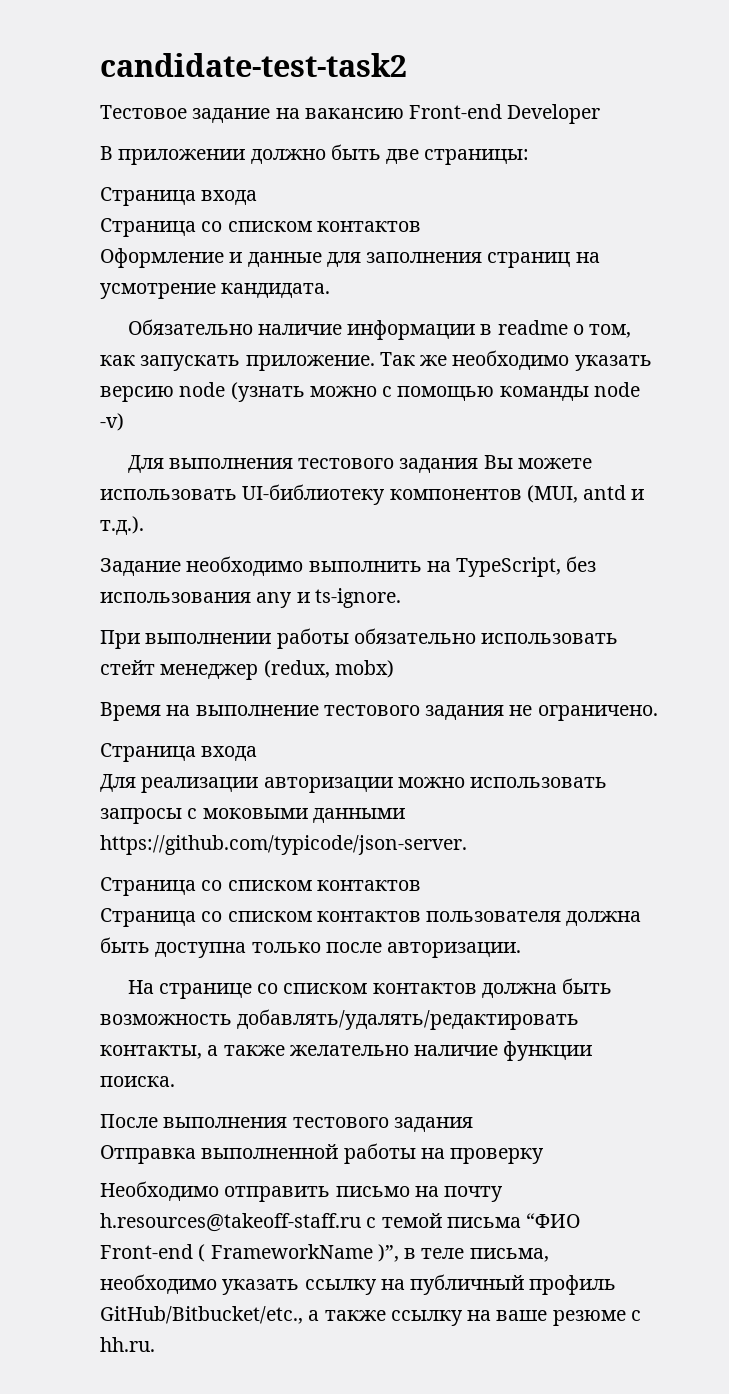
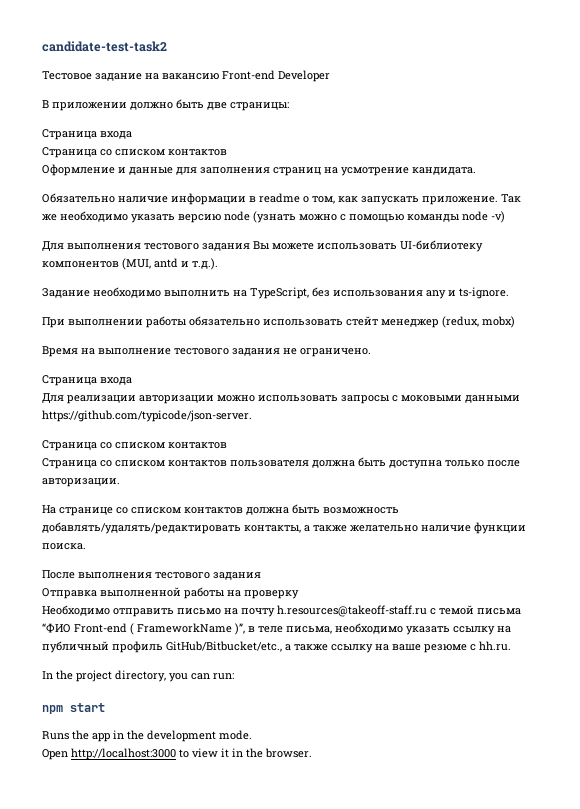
+ In the project directory, you can run:
+ npm start
+ Runs the app in the development mode.
+ Open http://localhost:3000 to view it in the browser.

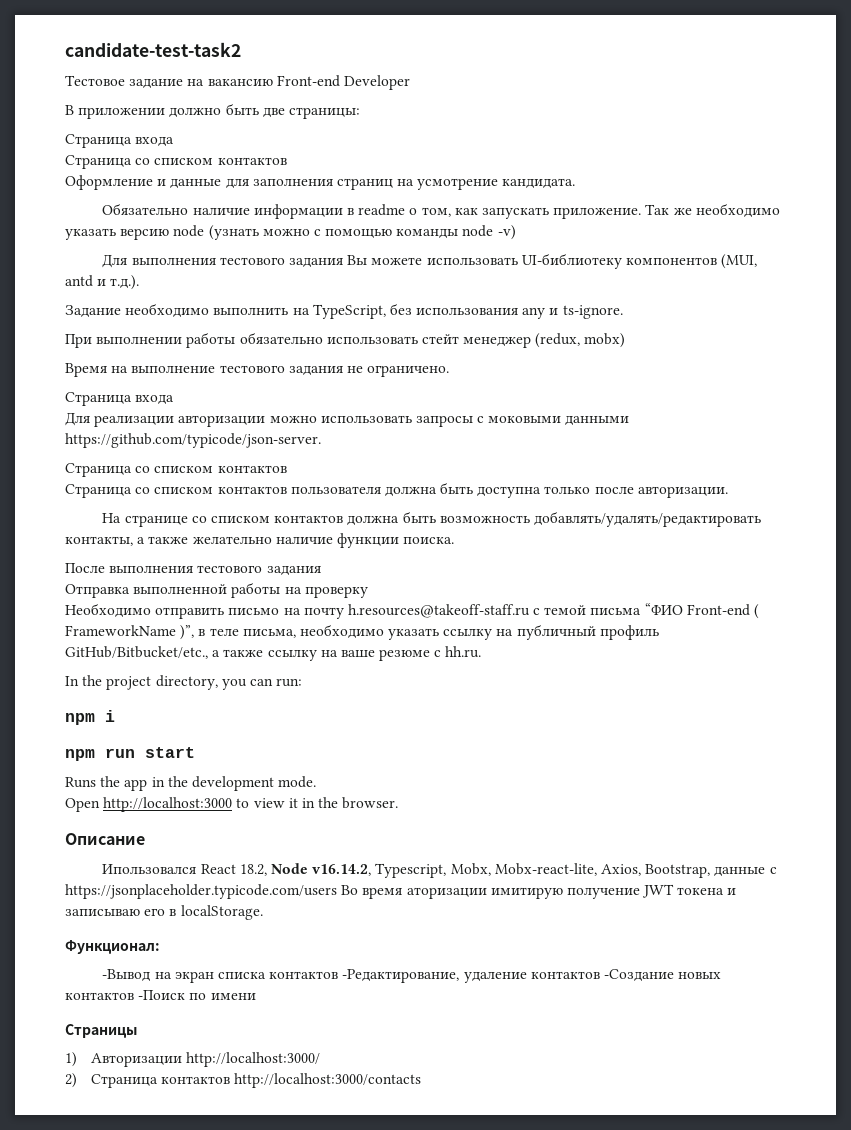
- npm start
+ npm i
+ npm run start
+ Описание
+ Ипользовался React 18.2, Node v16.14.2, Typescript, Mobx, Mobx-react-lite, Axios, Bootstrap, данные с https://jsonplaceholder.typicode.com/users Во время аторизации имитирую получение JWT токена и записываю его в localStorage.
+ Функционал:
+ -Вывод на экран списка контактов -Редактирование, удаление контактов -Создание новых контактов -Поиск по имени
+ Страницы
+ 1) Авторизации http://localhost:3000/
+ 2) Страница контактов http://localhost:3000/contacts

